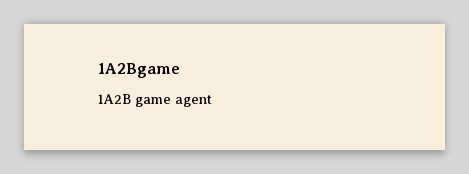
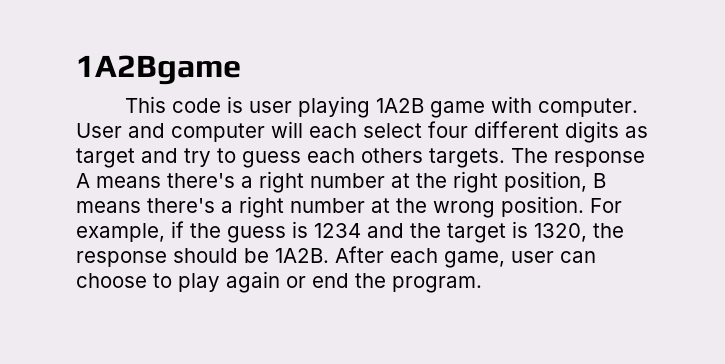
- 1A2B game agent
+ This code is user playing 1A2B game with computer. User and computer will each select four different digits as target and try to guess each others targets. The response A means there's a right number at the right position, B means there's a right number at the wrong position. For example, if the guess is 1234 and the target is 1320, the response should be 1A2B. After each game, user can choose to play again or end the program.

